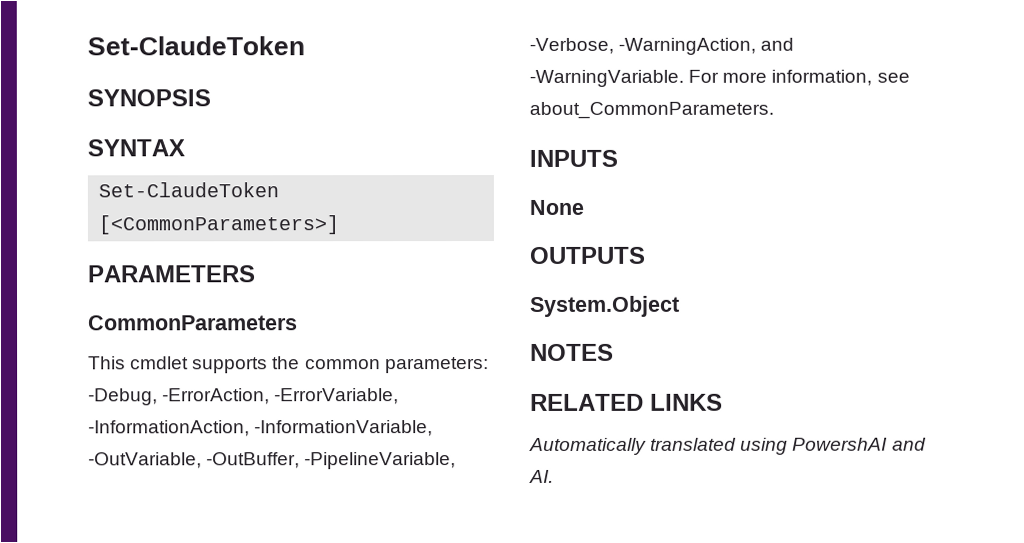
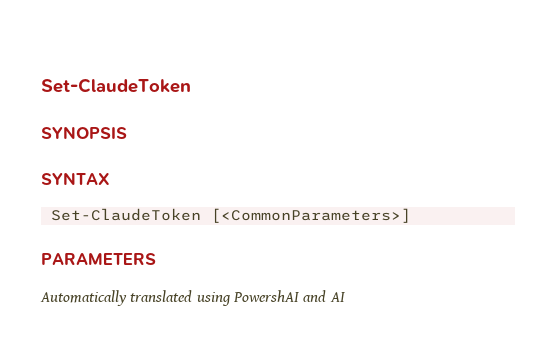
- CommonParameters
- This cmdlet supports the common parameters: -Debug, -ErrorAction, -ErrorVariable, -InformationAction, -InformationVariable, -OutVariable, -OutBuffer, -PipelineVariable, -Verbose, -WarningAction, and -WarningVariable. For more information, see about_CommonParameters.
- INPUTS
- None
- OUTPUTS
- System.Object
- NOTES
- RELATED LINKS
- Automatically translated using PowershAI and AI.
+ Automatically translated using PowershAI and AI

